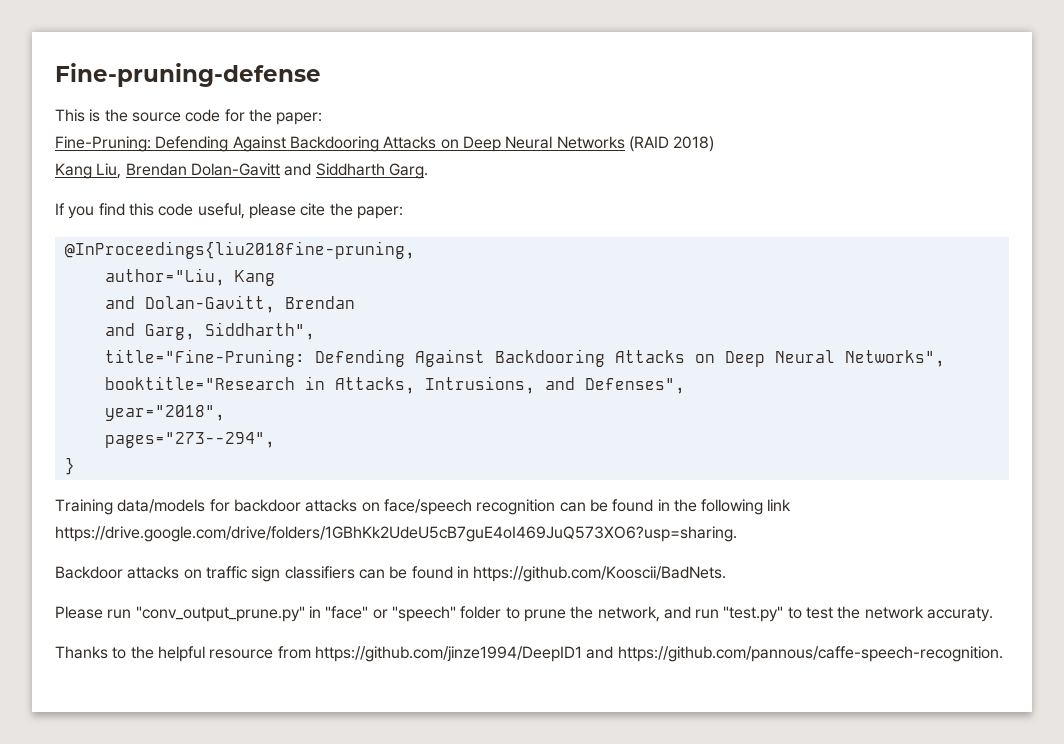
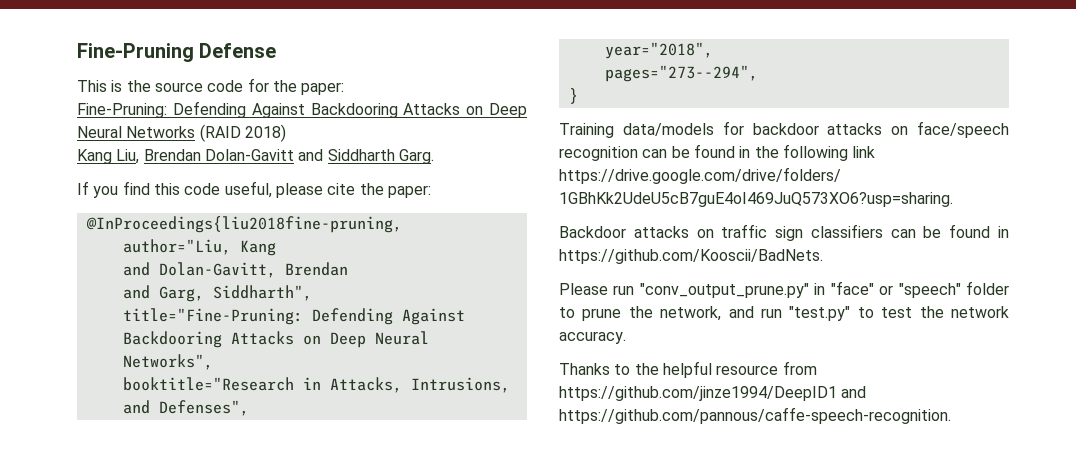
- Fine-pruning-defense
+ Fine-Pruning Defense
- Please run "conv_output_prune.py" in "face" or "speech" folder to prune the network, and run "test.py" to test the network accuraty.
+ Please run "conv_output_prune.py" in "face" or "speech" folder to prune the network, and run "test.py" to test the network accuracy.

